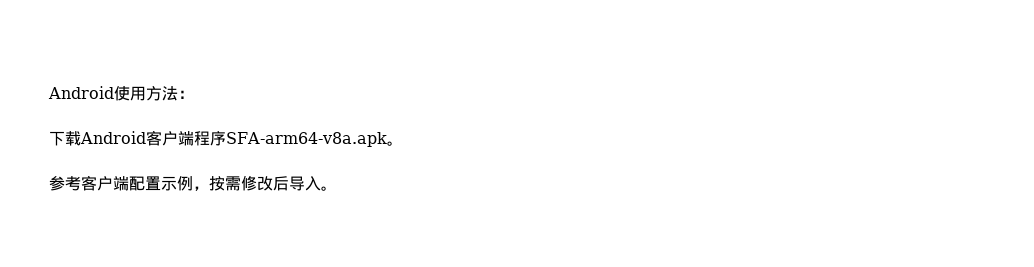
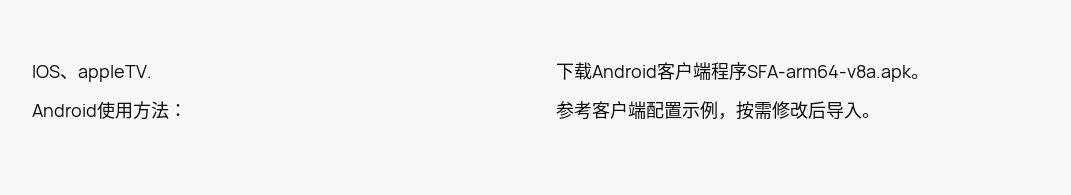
+ IOS、appleTV.

